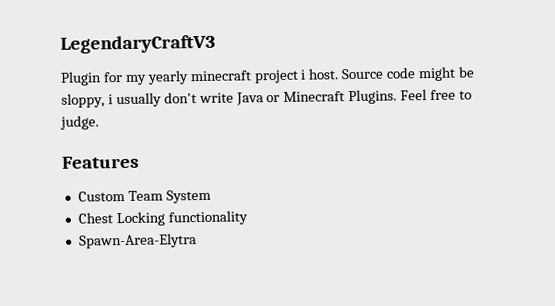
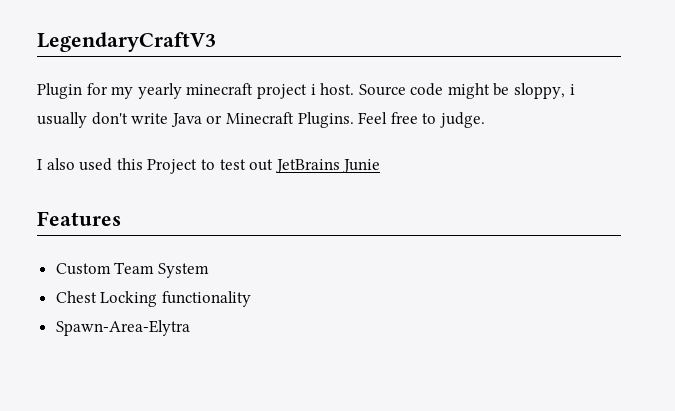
+ I also used this Project to test out JetBrains Junie

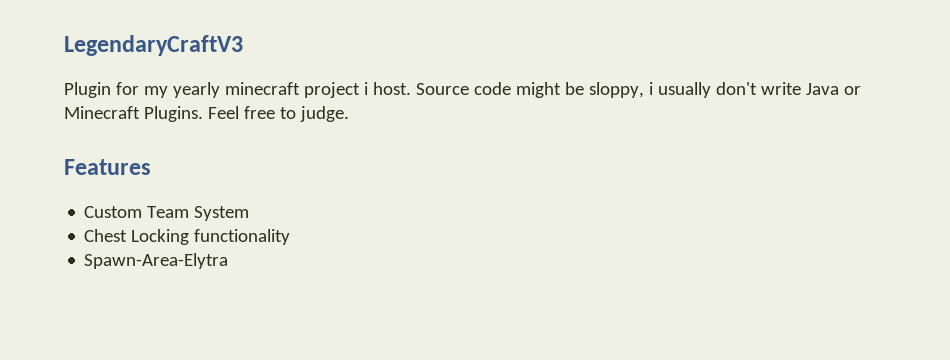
- I also used this Project to test out JetBrains Junie

